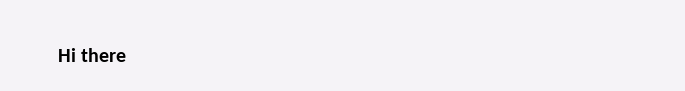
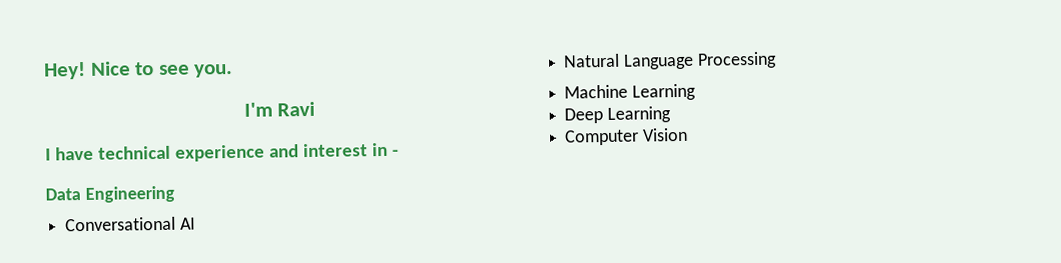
- Hi there
+ Hey! Nice to see you.
+ I'm Ravi
+ I have technical experience and interest in -
+ Data Engineering
+ Conversational AI
+ Natural Language Processing
+ Machine Learning
+ Deep Learning
+ Computer Vision

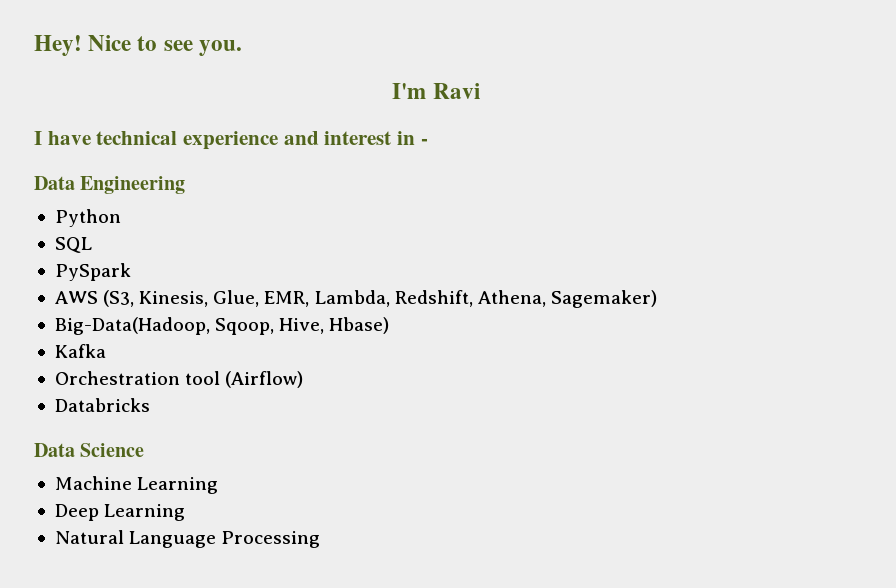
- Conversational AI
- Natural Language Processing
+ Python
+ SQL
+ PySpark
+ AWS (S3, Kinesis, Glue, EMR, Lambda, Redshift, Athena, Sagemaker)
+ Big-Data(Hadoop, Sqoop, Hive, Hbase)
+ Kafka
+ Orchestration tool (Airflow)
+ Databricks
+ Data Science
- Computer Vision
+ Natural Language Processing

